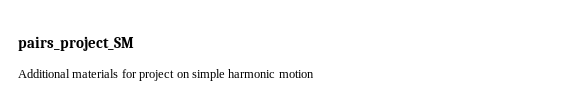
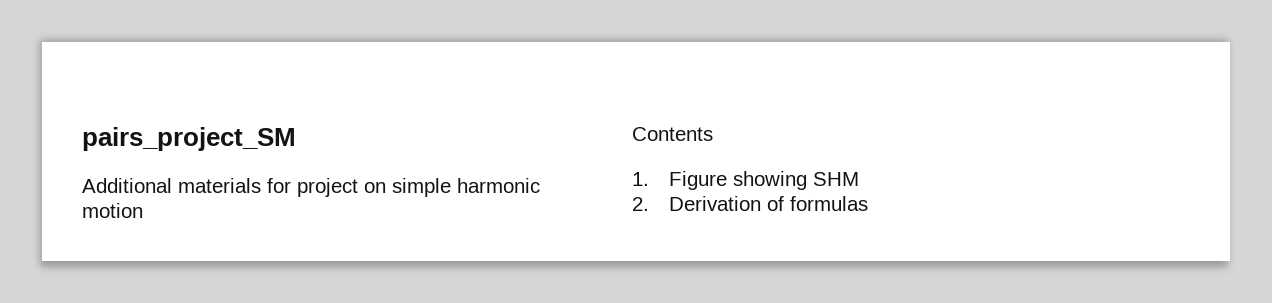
+ Contents
+ 1. Figure showing SHM
+ 2. Derivation of formulas

